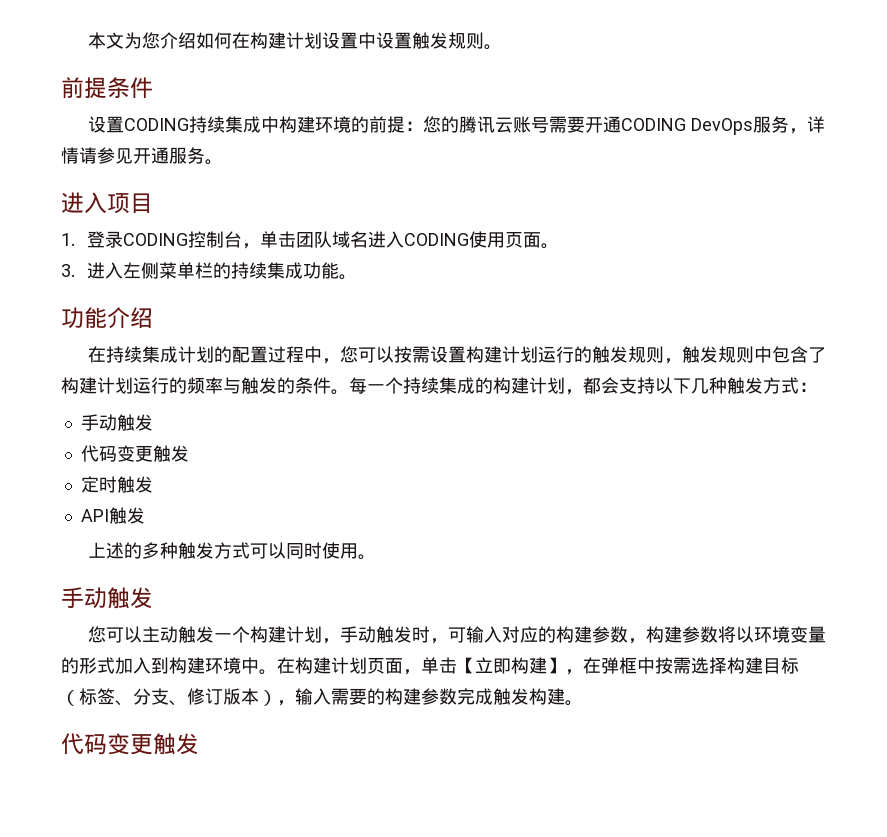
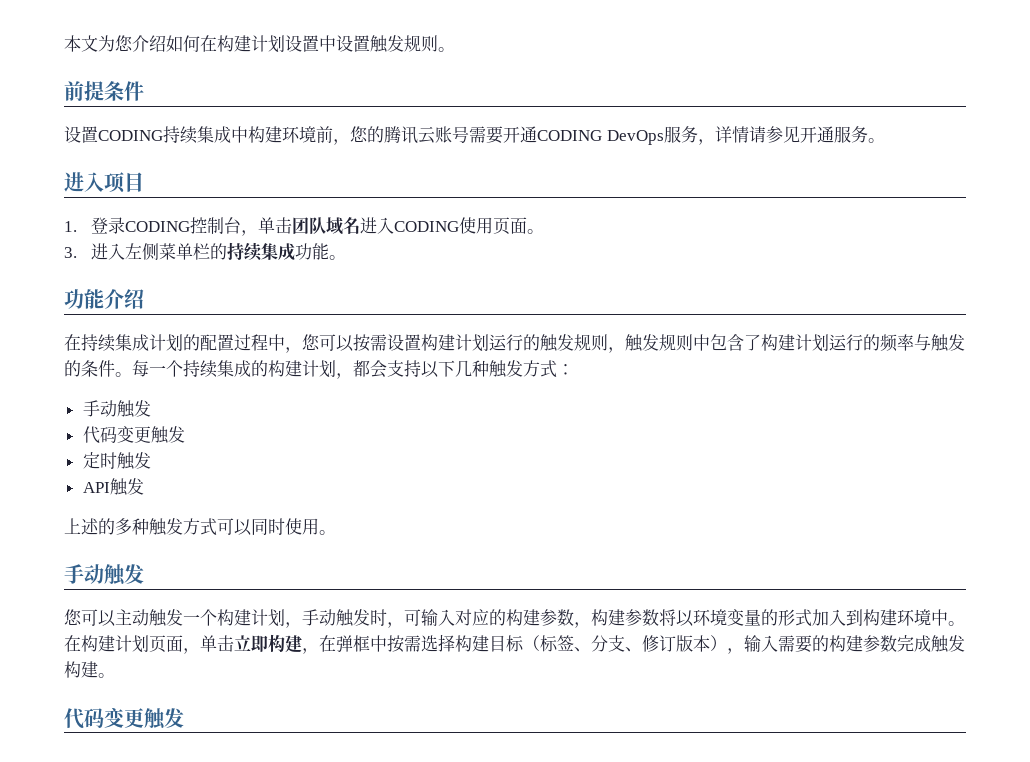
- 设置CODING持续集成中构建环境的前提：您的腾讯云账号需要开通CODING DevOps服务，详情请参见开通服务。
+ 设置CODING持续集成中构建环境前，您的腾讯云账号需要开通CODING DevOps服务，详情请参见开通服务。
- 在构建计划页面，单击【立即构建】，在弹框中按需选择构建目标（标签、分支、修订版本），输入需要的构建参数完成触发构建。
+ 在构建计划页面，单击立即构建，在弹框中按需选择构建目标（标签、分支、修订版本），输入需要的构建参数完成触发构建。

